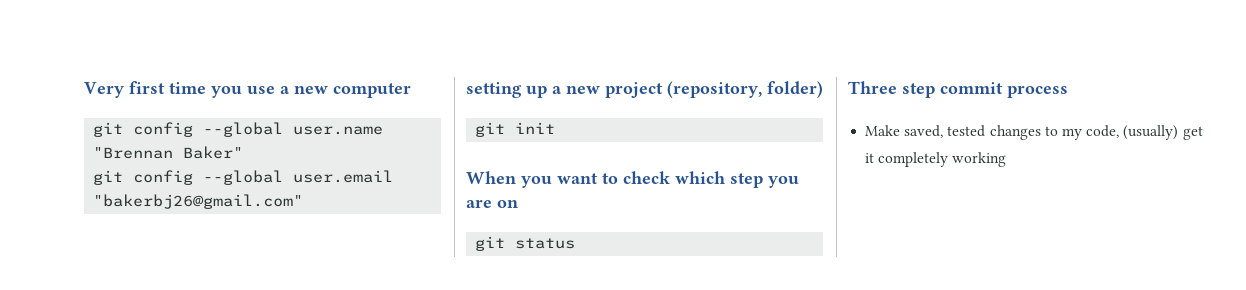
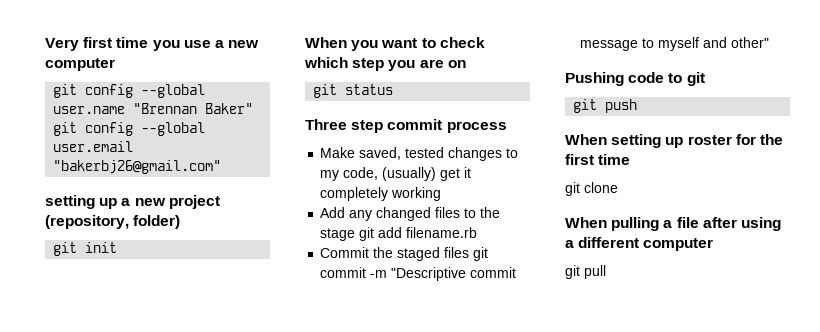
+ Add any changed files to the stage git add filename.rb
+ Commit the staged files git commit -m "Descriptive commit message to myself and other"
+ Pushing code to git
+ git push
+ When setting up roster for the first time
+ git clone
+ When pulling a file after using a different computer
+ git pull

